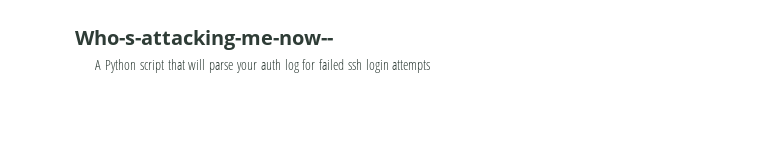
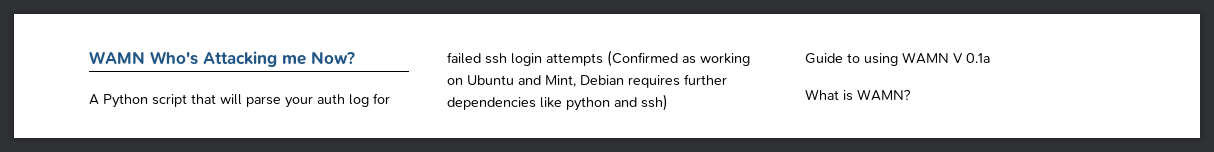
- Who-s-attacking-me-now--
+ WAMN Who's Attacking me Now?
- A Python script that will parse your auth log for failed ssh login attempts
+ A Python script that will parse your auth log for failed ssh login attempts (Confirmed as working on Ubuntu and Mint, Debian requires further dependencies like python and ssh)
+ Guide to using WAMN V 0.1a
+ What is WAMN?

